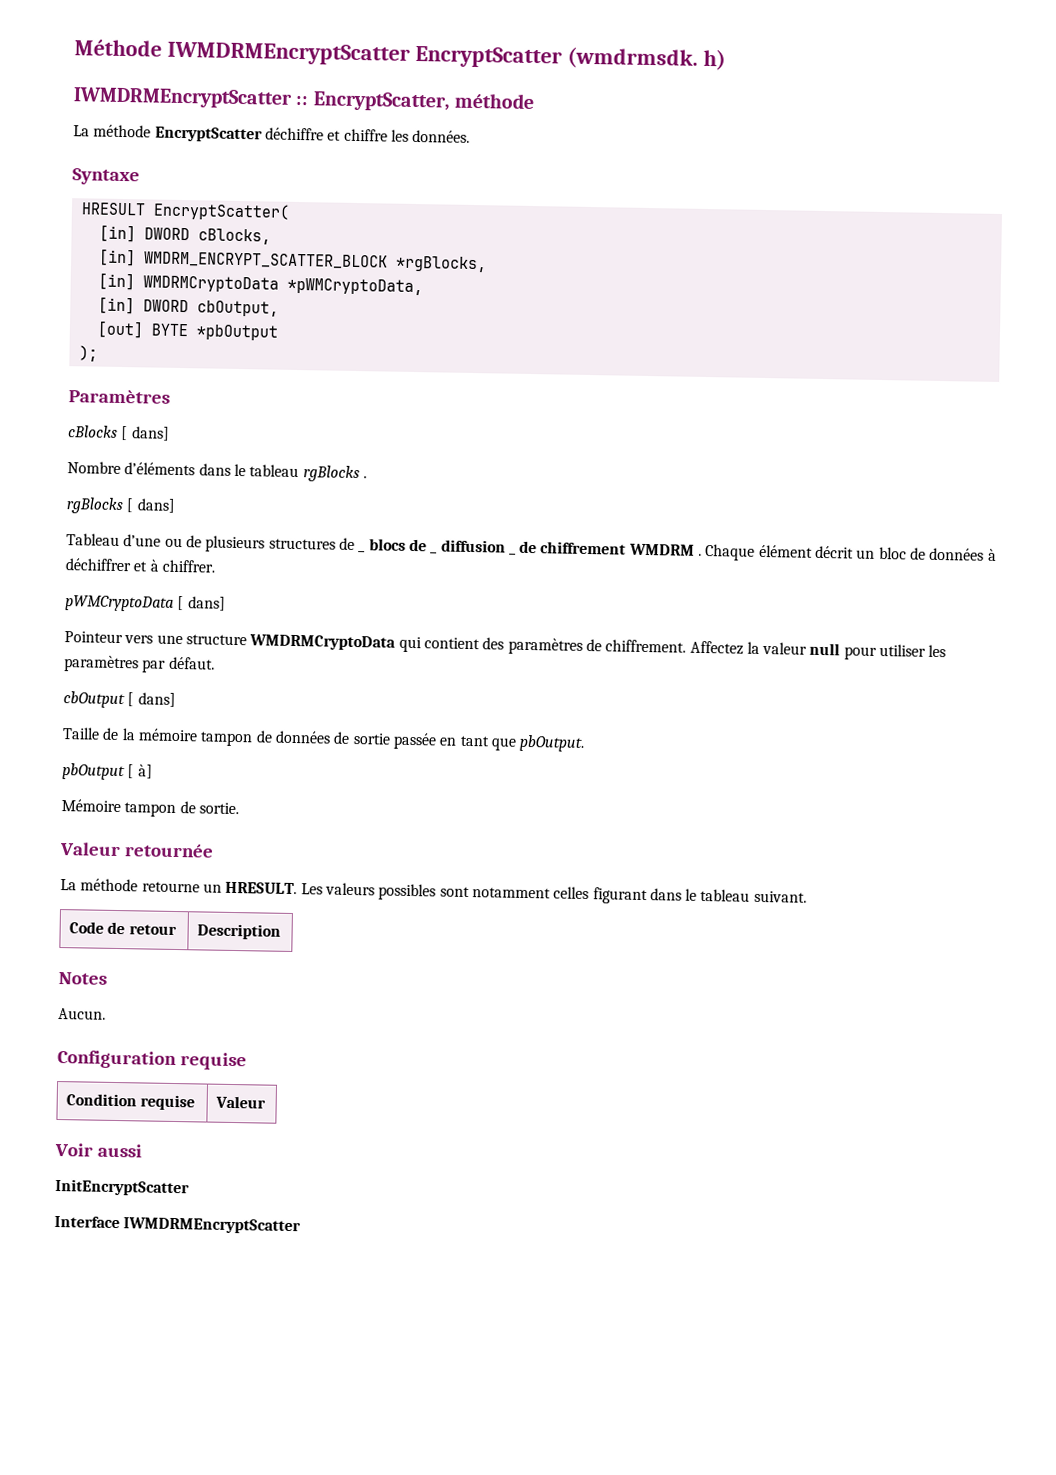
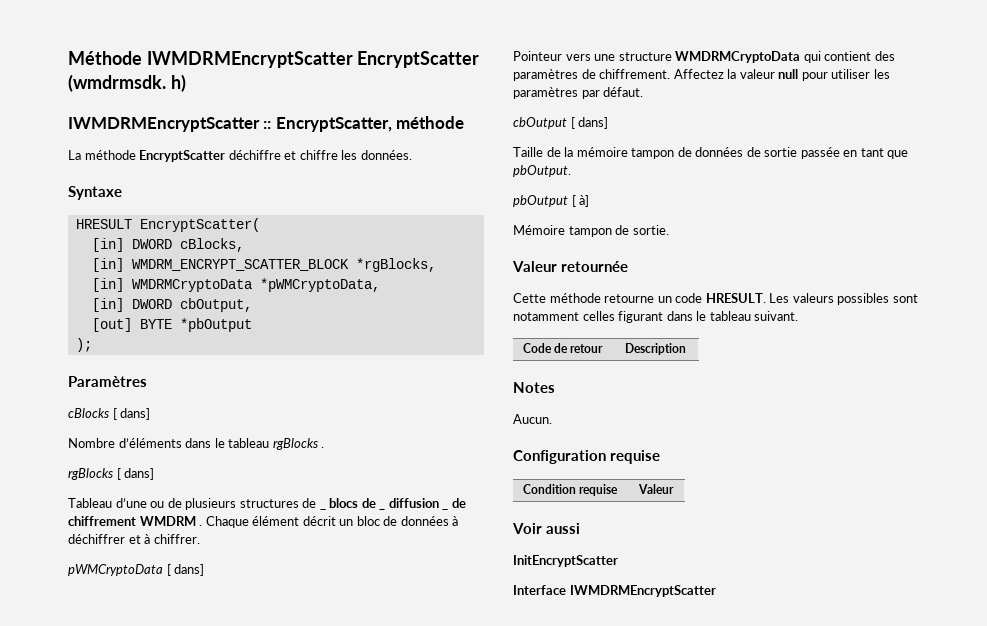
- La méthode retourne un HRESULT.
+ Cette méthode retourne un code HRESULT.

